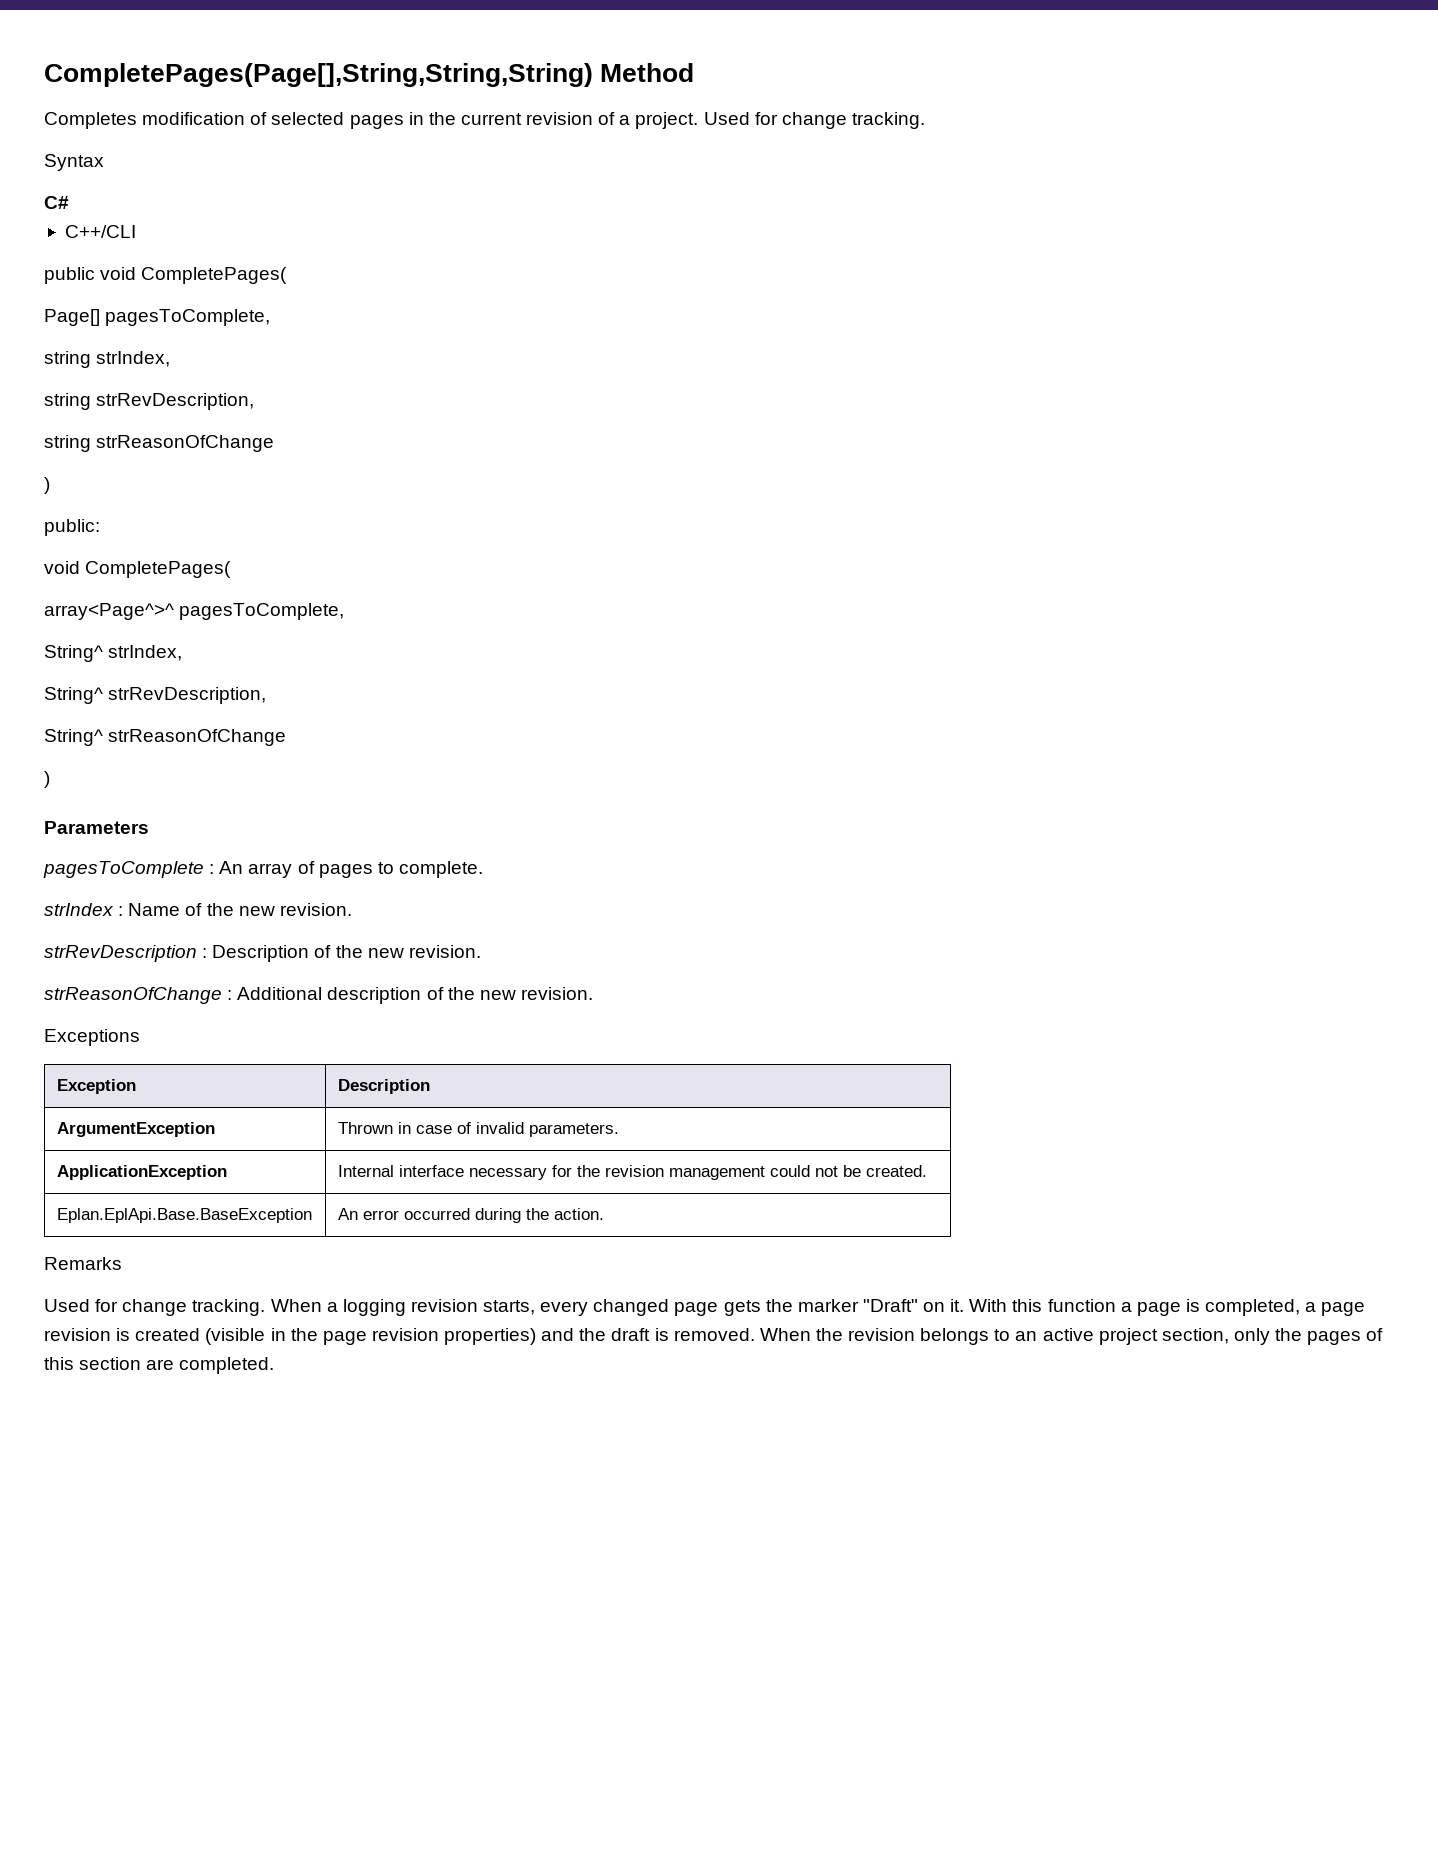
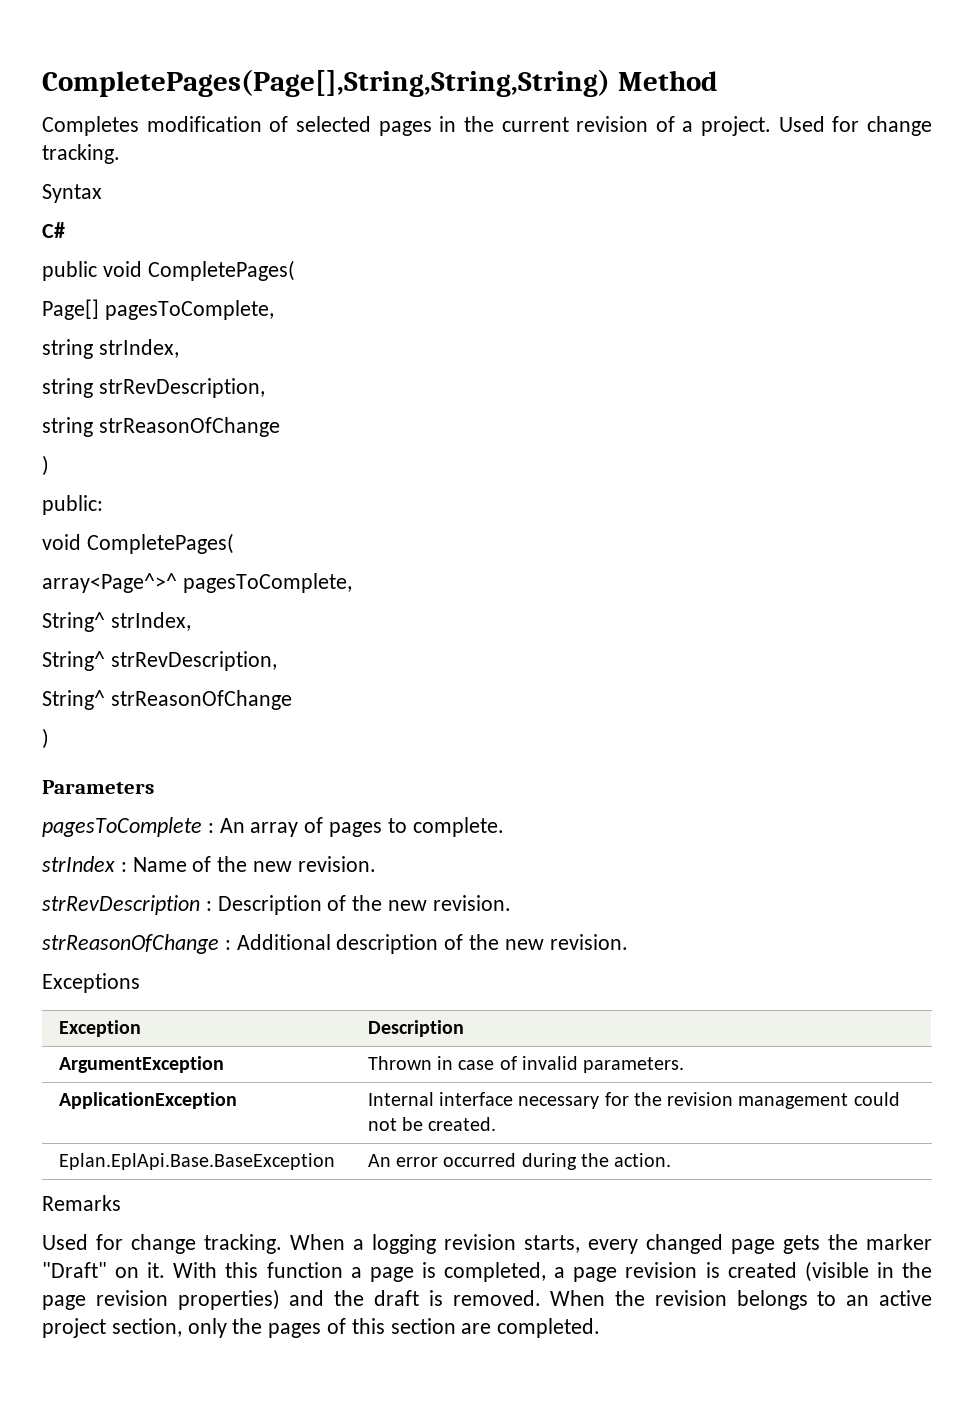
- C++/CLI

